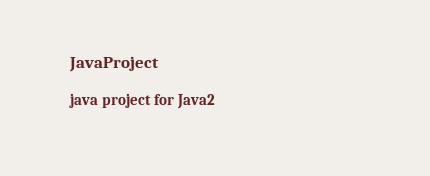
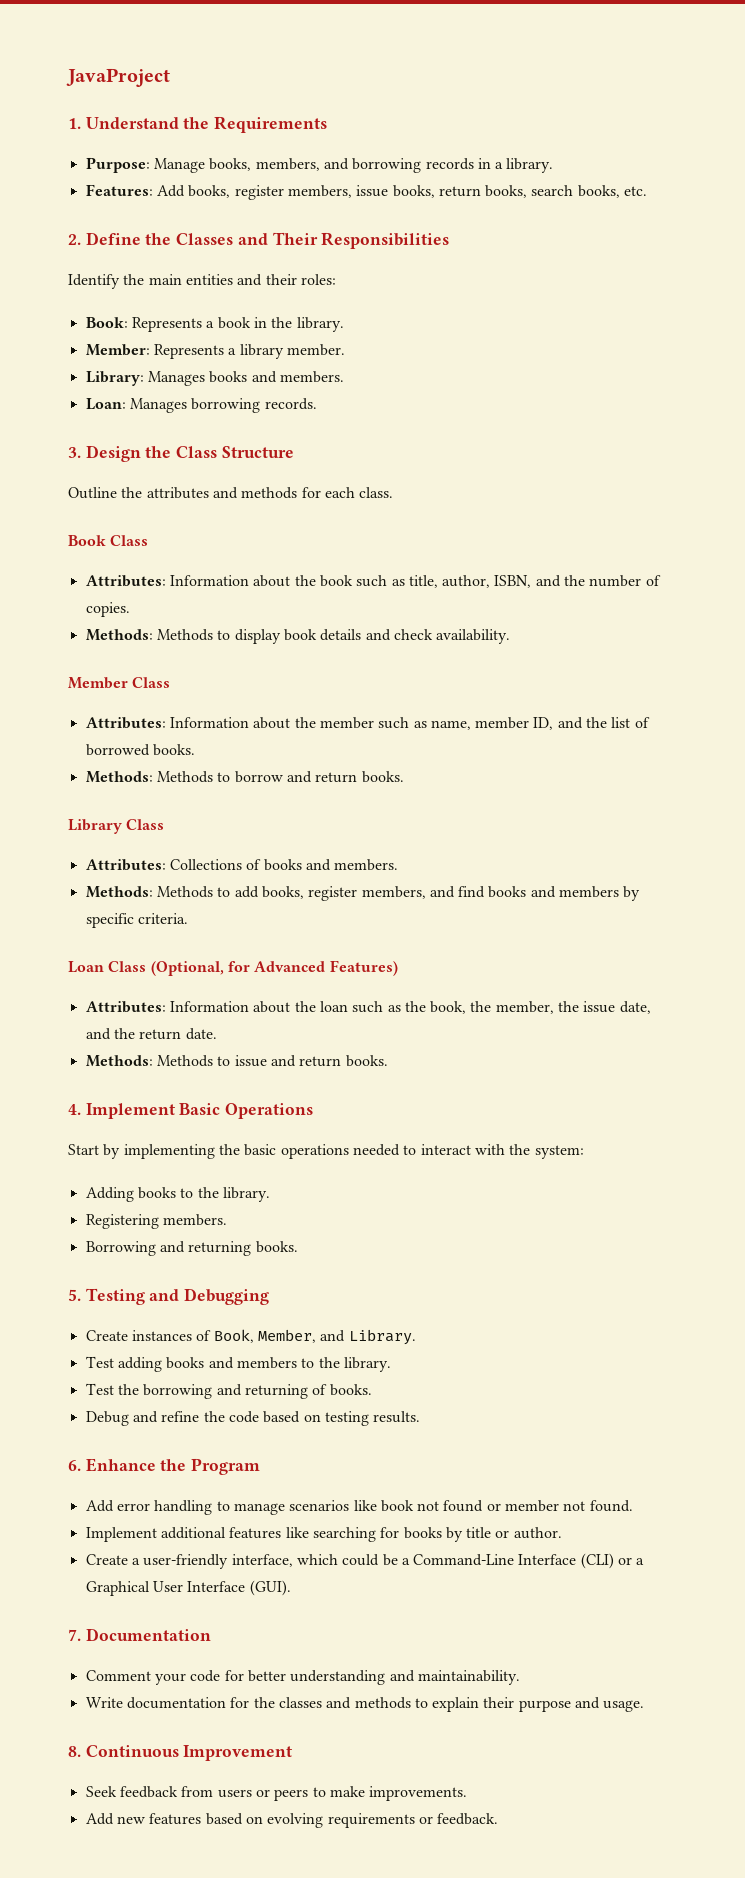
- java project for Java2
+ 1. Understand the Requirements
+ Purpose: Manage books, members, and borrowing records in a library.
+ Features: Add books, register members, issue books, return books, search books, etc.
+ 2. Define the Classes and Their Responsibilities
+ Identify the main entities and their roles:
+ Book: Represents a book in the library.
+ Member: Represents a library member.
+ Library: Manages books and members.
+ Loan: Manages borrowing records.
+ 3. Design the Class Structure
+ Outline the attributes and methods for each class.
+ Book Class
+ Attributes: Information about the book such as title, author, ISBN, and the number of copies.
+ Methods: Methods to display book details and check availability.
+ Member Class
+ Attributes: Information about the member such as name, member ID, and the list of borrowed books.
+ Methods: Methods to borrow and return books.
+ Library Class
+ Attributes: Collections of books and members.
+ Methods: Methods to add books, register members, and find books and members by specific criteria.
+ Loan Class (Optional, for Advanced Features)
+ Attributes: Information about the loan such as the book, the member, the issue date, and the return date.
+ Methods: Methods to issue and return books.
+ 4. Implement Basic Operations
+ Start by implementing the basic operations needed to interact with the system:
+ Adding books to the library.
+ Registering members.
+ Borrowing and returning books.
+ 5. Testing and Debugging
+ Create instances of Book, Member, and Library.
+ Test adding books and members to the library.
+ Test the borrowing and returning of books.
+ Debug and refine the code based on testing results.
+ 6. Enhance the Program
+ Add error handling to manage scenarios like book not found or member not found.
+ Implement additional features like searching for books by title or author.
+ Create a user-friendly interface, which could be a Command-Line Interface (CLI) or a Graphical User Interface (GUI).
+ 7. Documentation
+ Comment your code for better understanding and maintainability.
+ Write documentation for the classes and methods to explain their purpose and usage.
+ 8. Continuous Improvement
+ Seek feedback from users or peers to make improvements.
+ Add new features based on evolving requirements or feedback.

